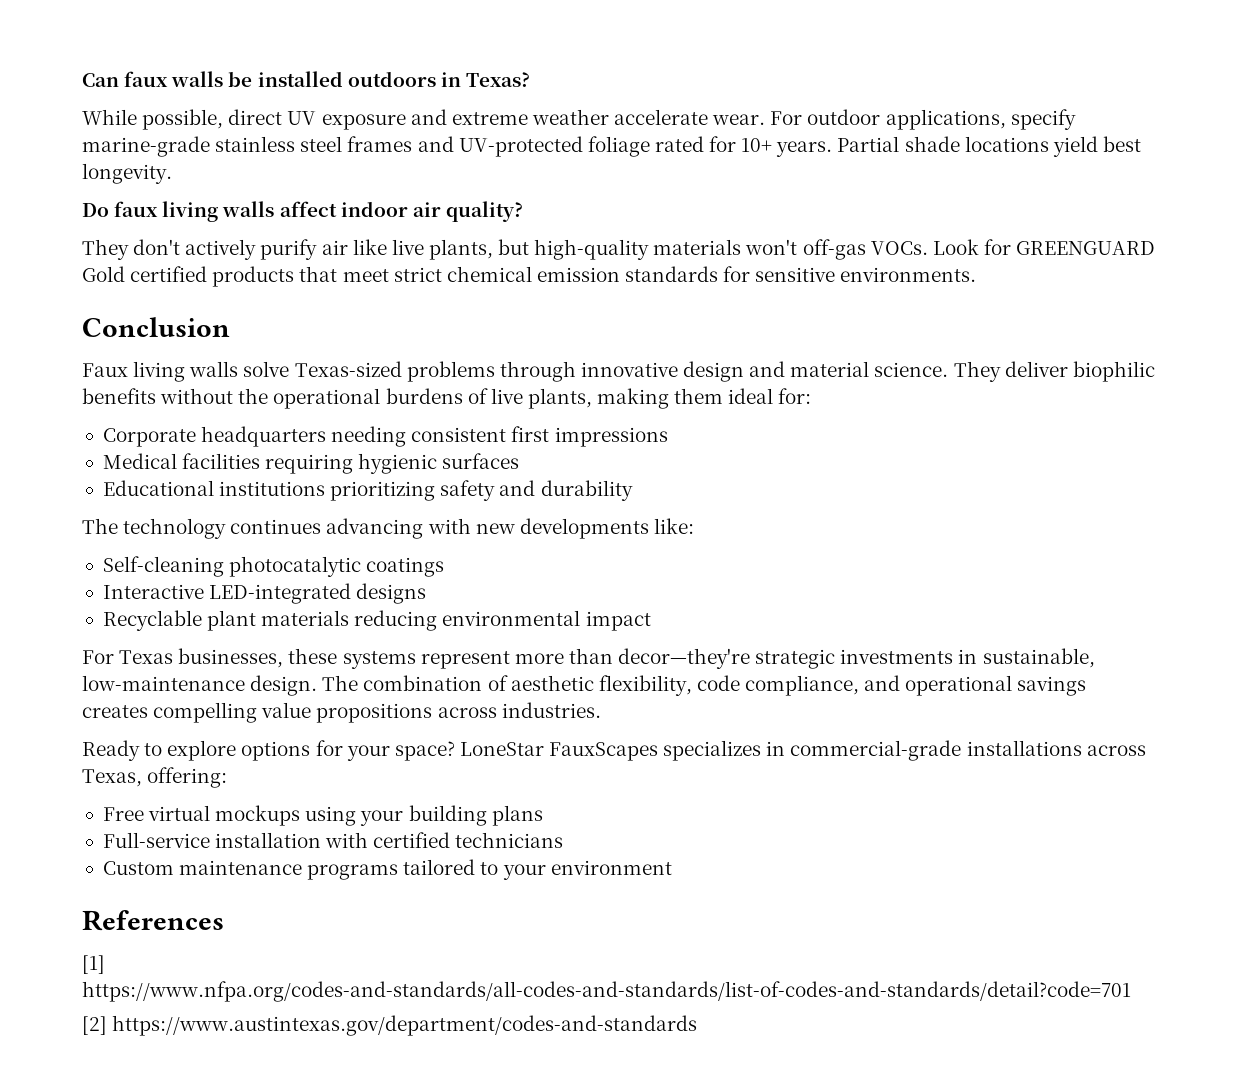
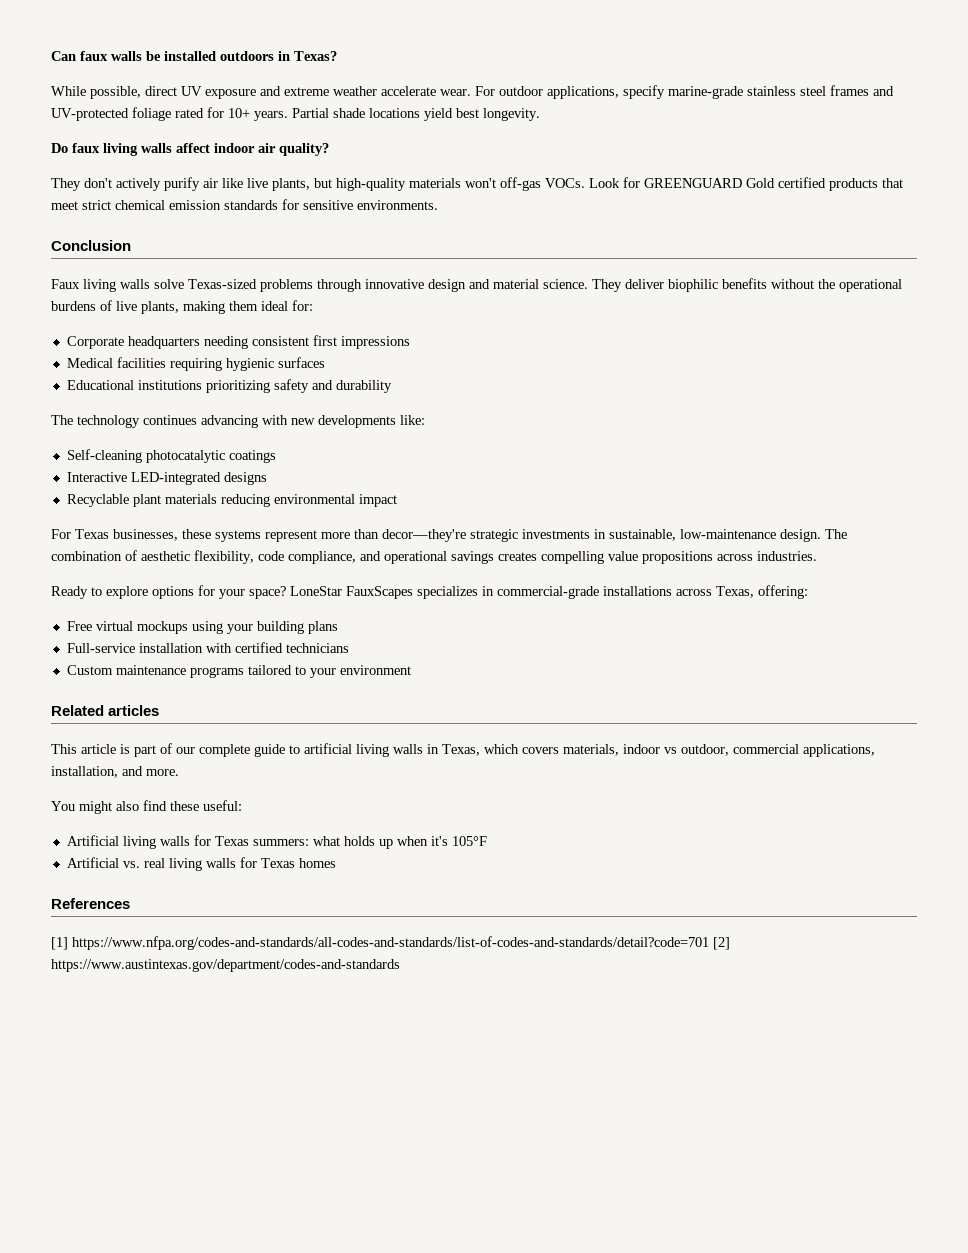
+ Related articles
+ This article is part of our complete guide to artificial living walls in Texas, which covers materials, indoor vs outdoor, commercial applications, installation, and more.
+ You might also find these useful:
+ Artificial living walls for Texas summers: what holds up when it's 105°F
+ Artificial vs. real living walls for Texas homes
- [1] https://www.nfpa.org/codes-and-standards/all-codes-and-standards/list-of-codes-and-standards/detail?code=701
- [2] https://www.austintexas.gov/department/codes-and-standards
+ [1] https://www.nfpa.org/codes-and-standards/all-codes-and-standards/list-of-codes-and-standards/detail?code=701 [2] https://www.austintexas.gov/department/codes-and-standards

